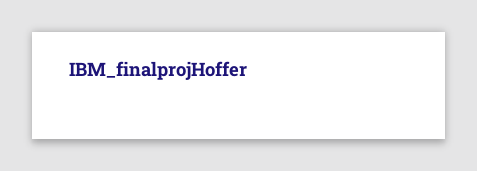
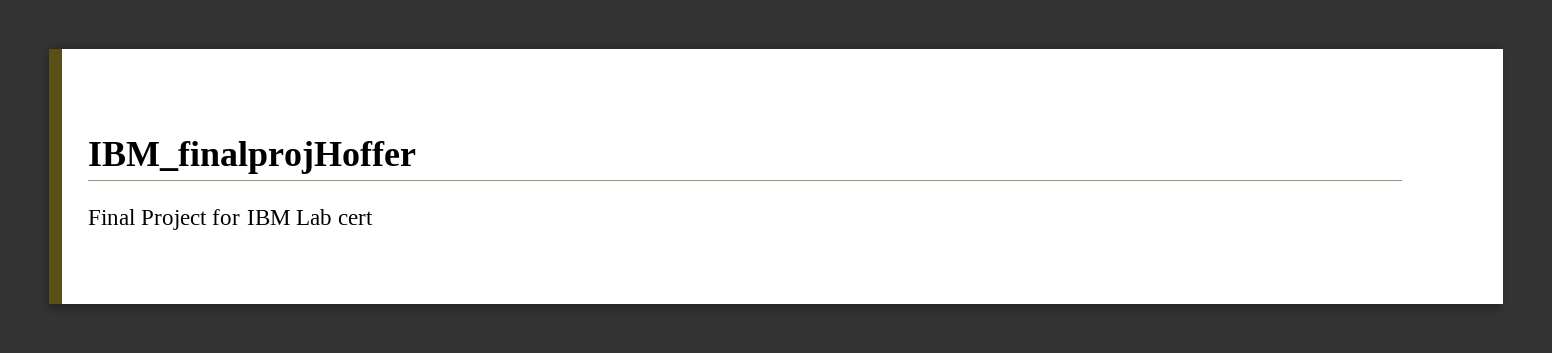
+ Final Project for IBM Lab cert

